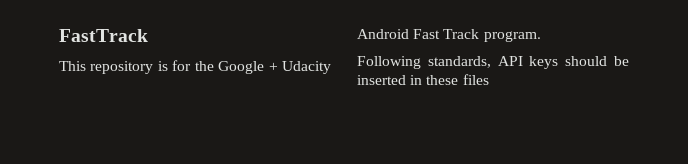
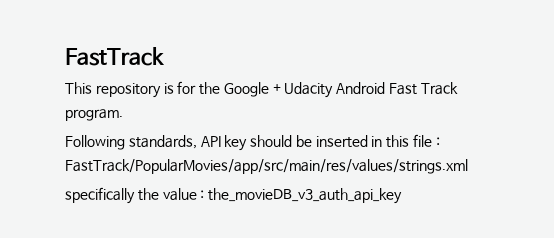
- Following standards, API keys should be inserted in these files
+ Following standards, API key should be inserted in this file : FastTrack/PopularMovies/app/src/main/res/values/strings.xml
+ specifically the value : the_movieDB_v3_auth_api_key

